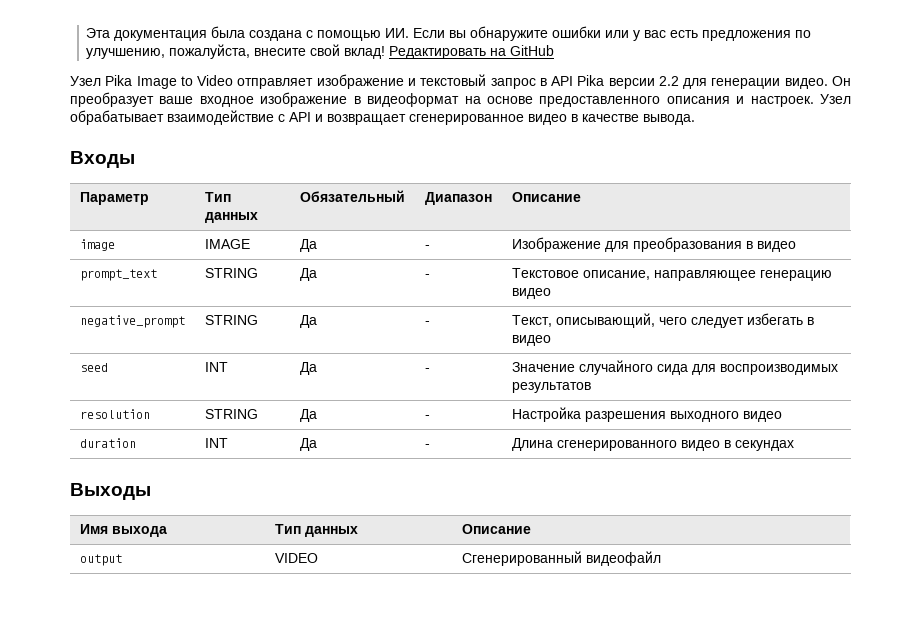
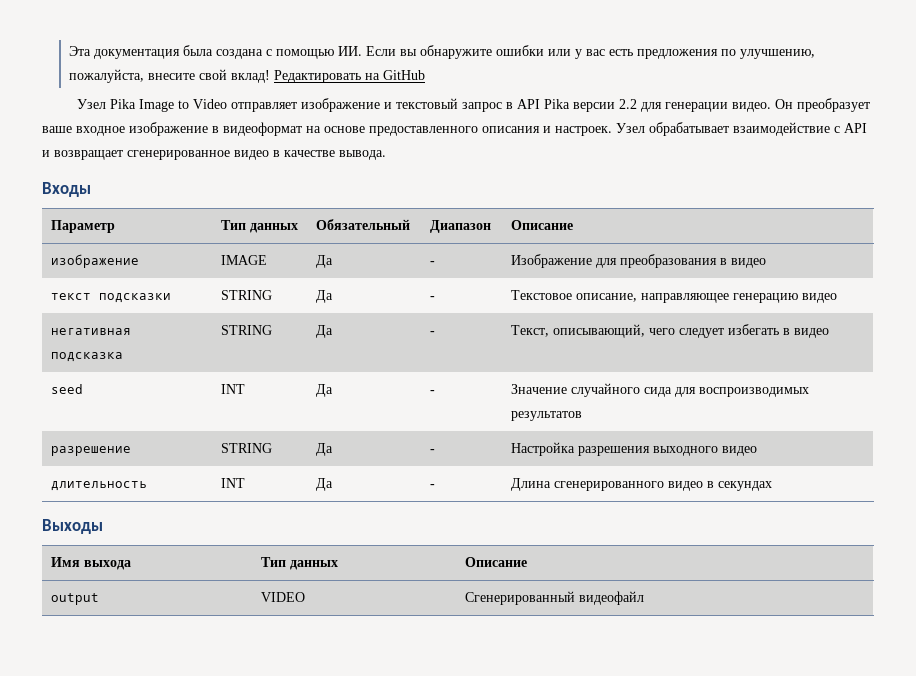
- image | IMAGE | Да | - | Изображение для преобразования в видео
+ изображение | IMAGE | Да | - | Изображение для преобразования в видео
- prompt_text | STRING | Да | - | Текстовое описание, направляющее генерацию видео
+ текст подсказки | STRING | Да | - | Текстовое описание, направляющее генерацию видео
- negative_prompt | STRING | Да | - | Текст, описывающий, чего следует избегать в видео
+ негативная подсказка | STRING | Да | - | Текст, описывающий, чего следует избегать в видео
- resolution | STRING | Да | - | Настройка разрешения выходного видео
+ разрешение | STRING | Да | - | Настройка разрешения выходного видео
- duration | INT | Да | - | Длина сгенерированного видео в секундах
+ длительность | INT | Да | - | Длина сгенерированного видео в секундах

